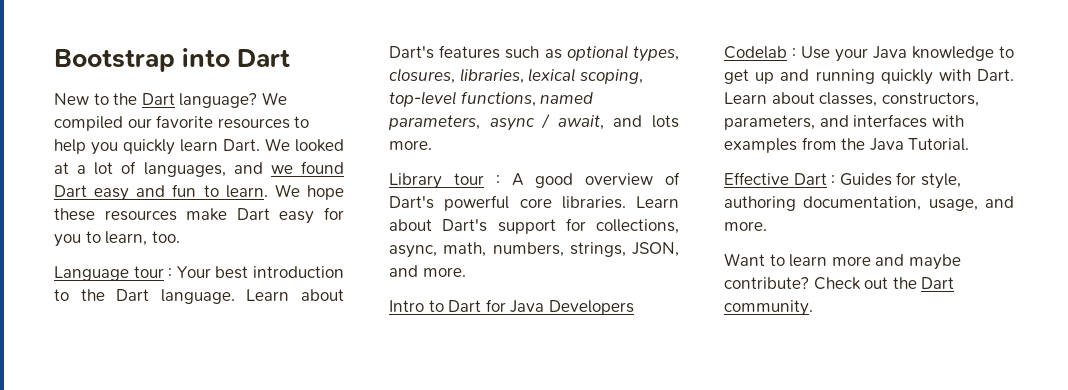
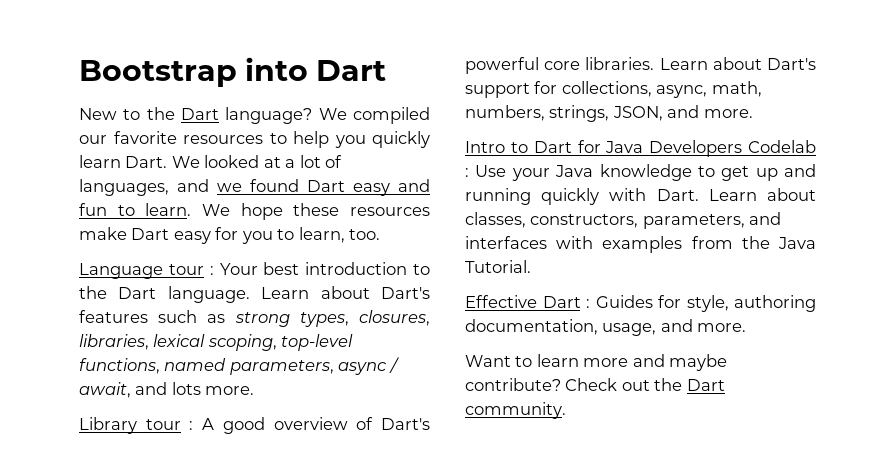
- Learn about Dart's features such as optional types, closures, libraries, lexical scoping, top-level functions, named parameters, async / await, and lots more.
+ Learn about Dart's features such as strong types, closures, libraries, lexical scoping, top-level functions, named parameters, async / await, and lots more.

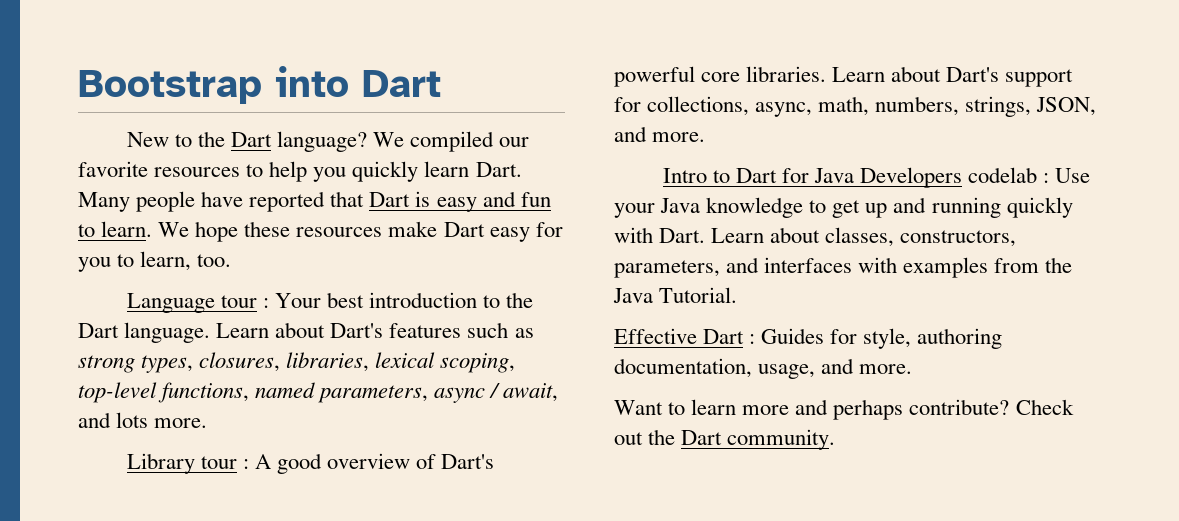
- We looked at a lot of languages, and we found Dart easy and fun to learn.
+ Many people have reported that Dart is easy and fun to learn.
- Intro to Dart for Java Developers Codelab : Use your Java knowledge to get up and running quickly with Dart.
+ Intro to Dart for Java Developers codelab : Use your Java knowledge to get up and running quickly with Dart.
- Want to learn more and maybe contribute?
+ Want to learn more and perhaps contribute?

